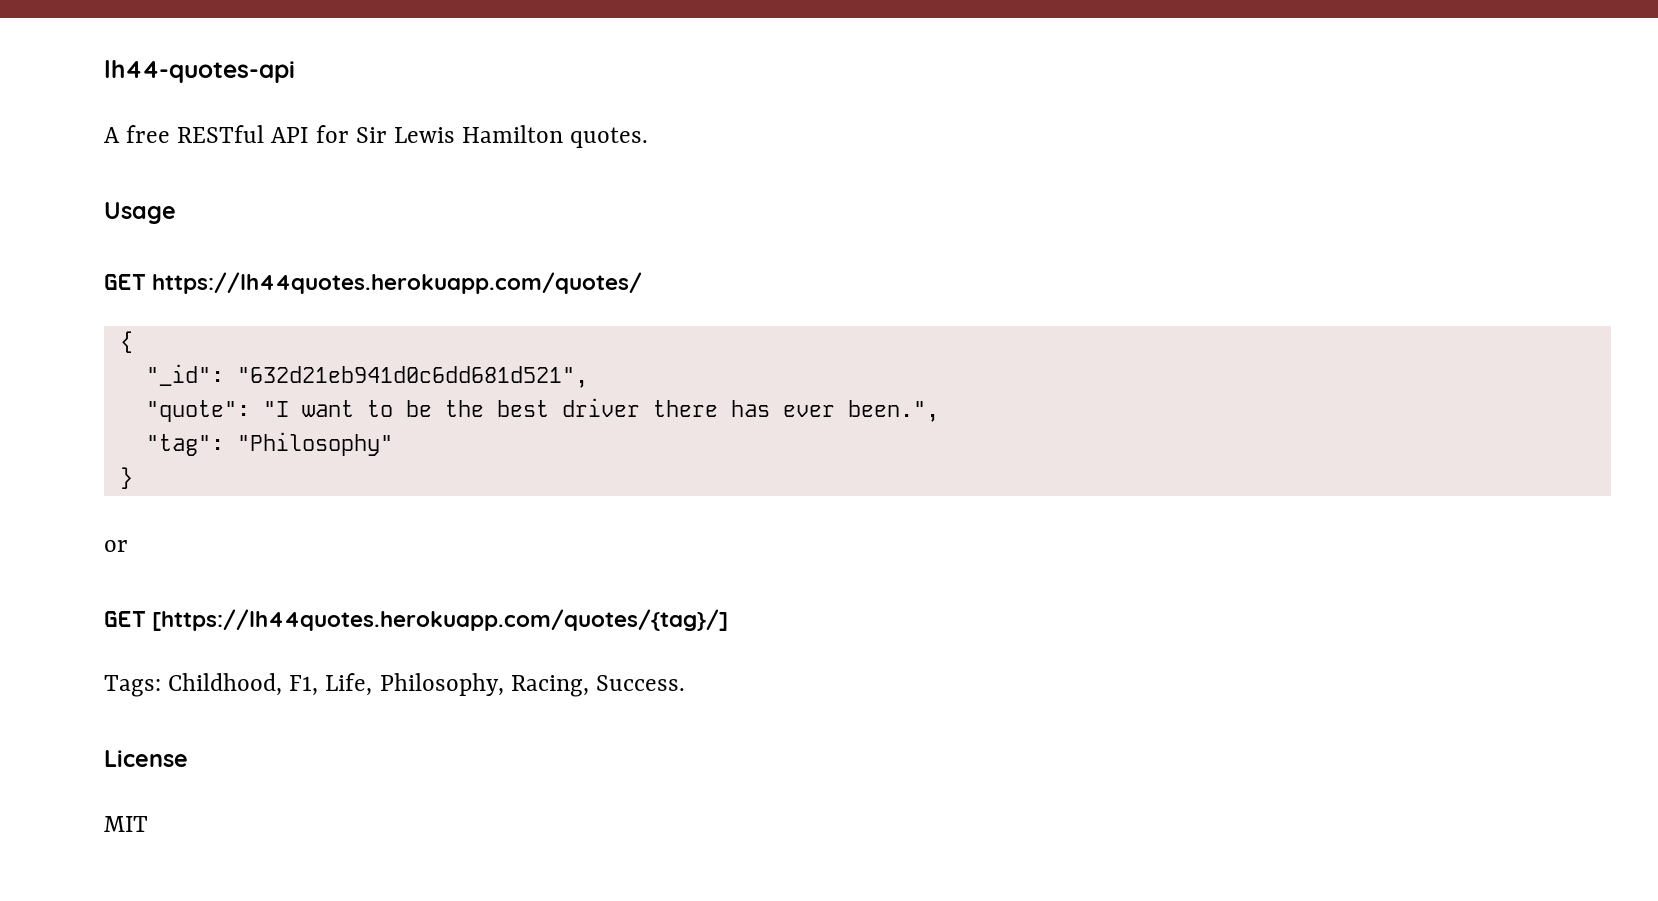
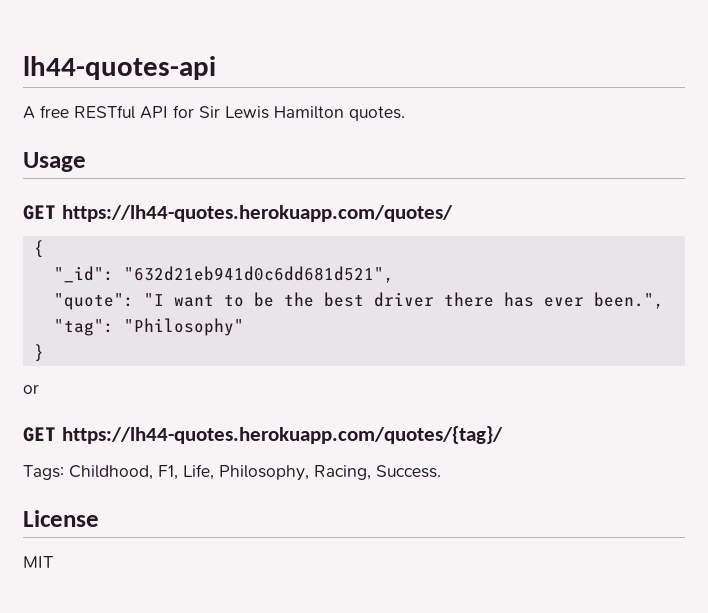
- GET https://lh44quotes.herokuapp.com/quotes/
+ GET https://lh44-quotes.herokuapp.com/quotes/
- GET [https://lh44quotes.herokuapp.com/quotes/{tag}/]
+ GET https://lh44-quotes.herokuapp.com/quotes/{tag}/

